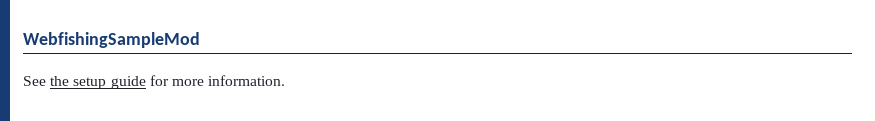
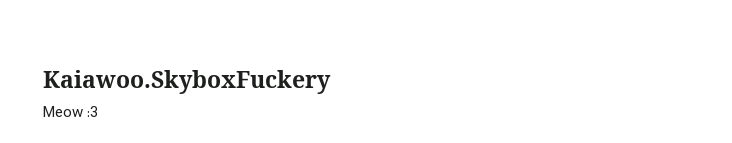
- WebfishingSampleMod
- See the setup guide for more information.
+ Kaiawoo.SkyboxFuckery
+ Meow :3

